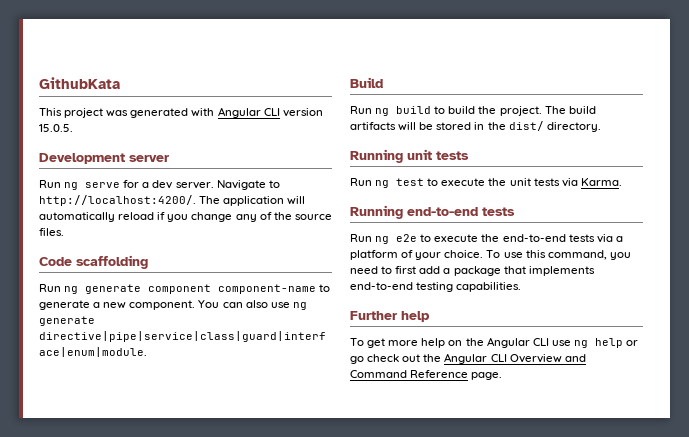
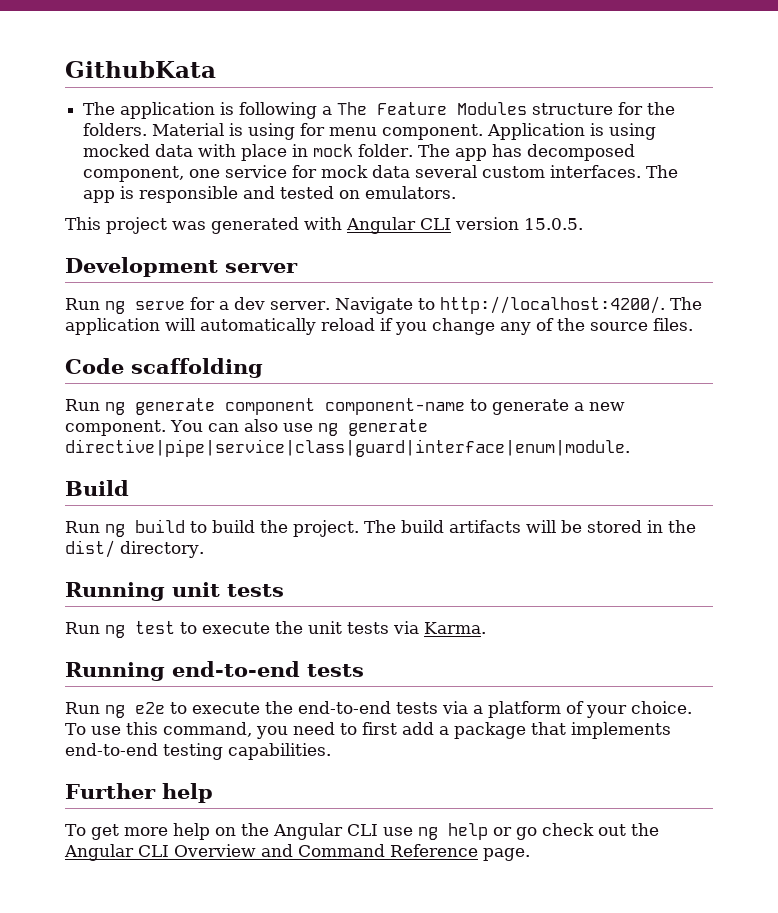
+ The application is following a The Feature Modules structure for the folders. Material is using for menu component. Application is using mocked data with place in mock folder. The app has decomposed component, one service for mock data several custom interfaces. The app is responsible and tested on emulators.

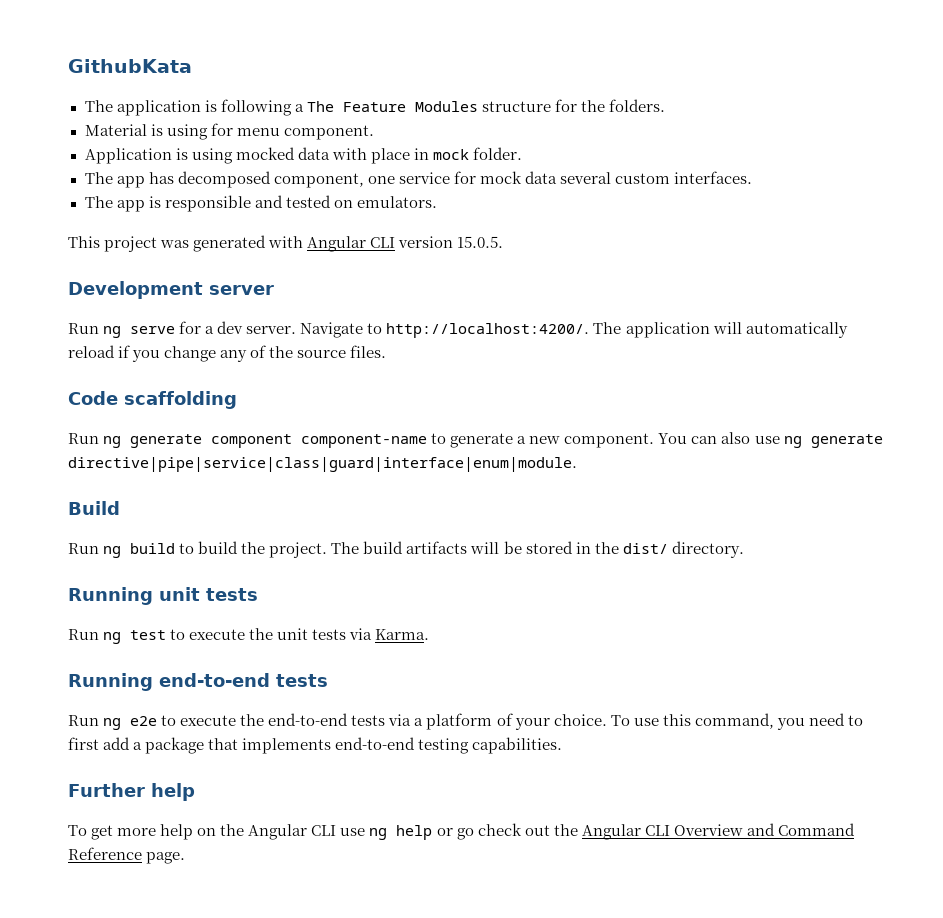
- The application is following a The Feature Modules structure for the folders. Material is using for menu component. Application is using mocked data with place in mock folder. The app has decomposed component, one service for mock data several custom interfaces. The app is responsible and tested on emulators.
+ The application is following a The Feature Modules structure for the folders.
+ Material is using for menu component.
+ Application is using mocked data with place in mock folder.
+ The app has decomposed component, one service for mock data several custom interfaces.
+ The app is responsible and tested on emulators.

